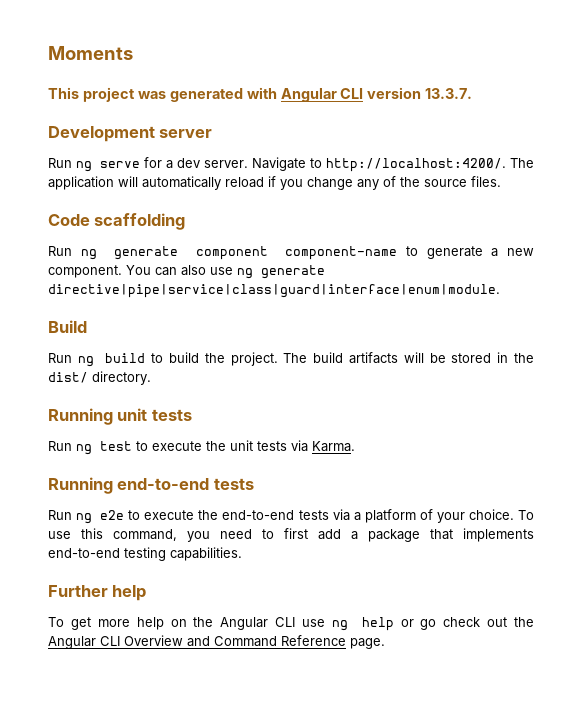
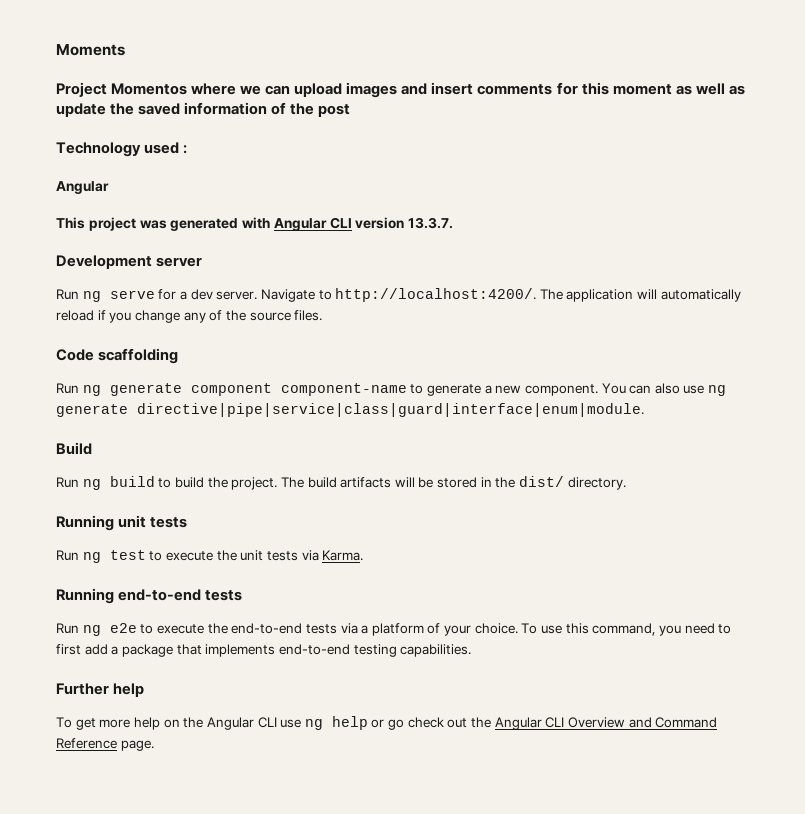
+ Project Momentos where we can upload images and insert comments for this moment as well as update the saved information of the post
+ Technology used :
+ Angular

